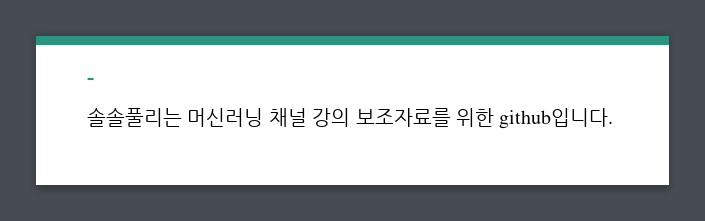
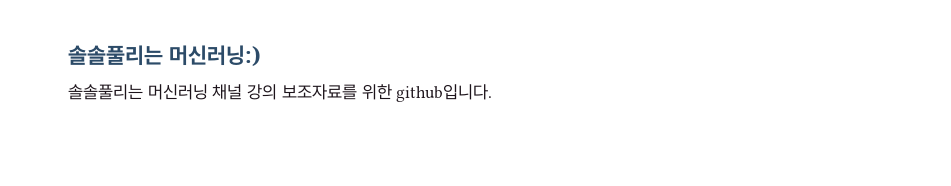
- -
+ 솔솔풀리는 머신러닝:)

